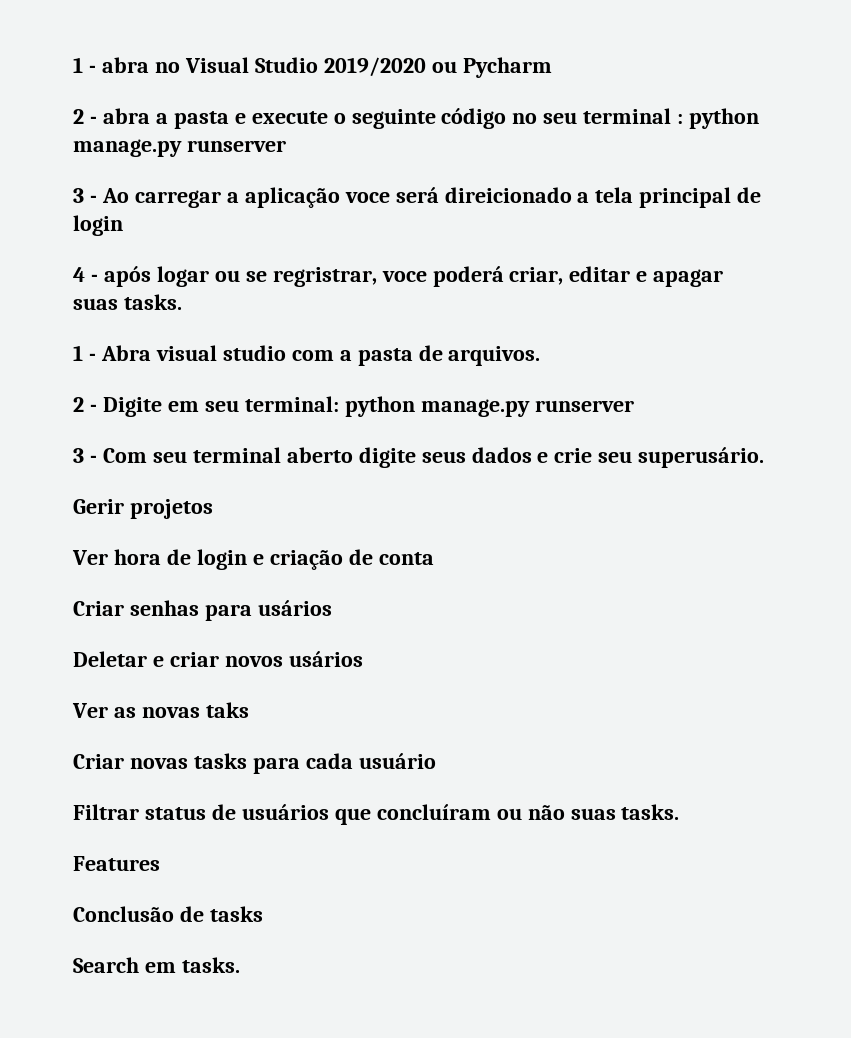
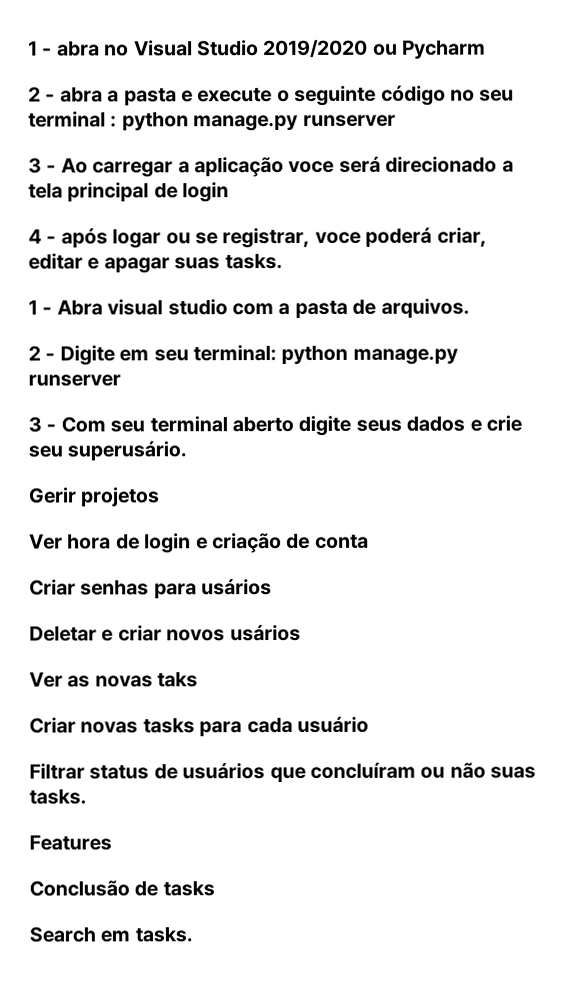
- 3 - Ao carregar a aplicação voce será direicionado a tela principal de login
+ 3 - Ao carregar a aplicação voce será direcionado a tela principal de login
- 4 - após logar ou se regristrar, voce poderá criar, editar e apagar suas tasks.
+ 4 - após logar ou se registrar, voce poderá criar, editar e apagar suas tasks.

